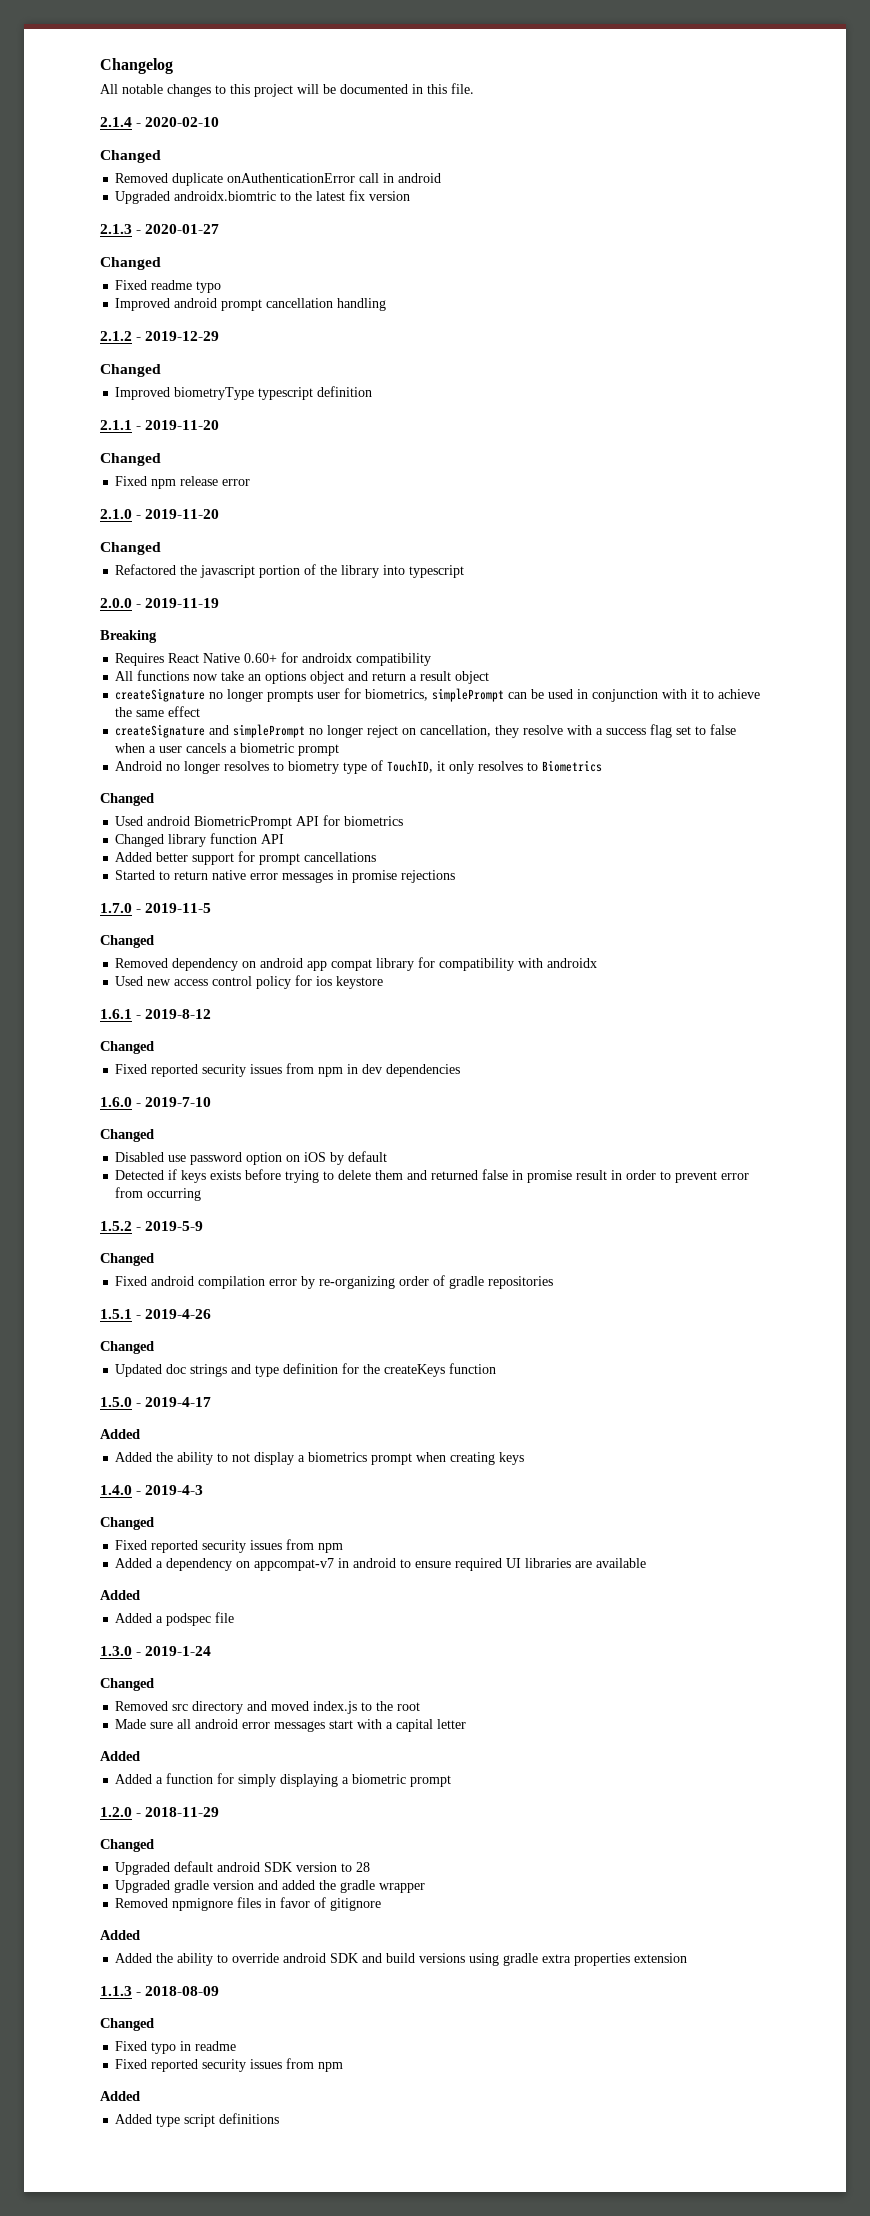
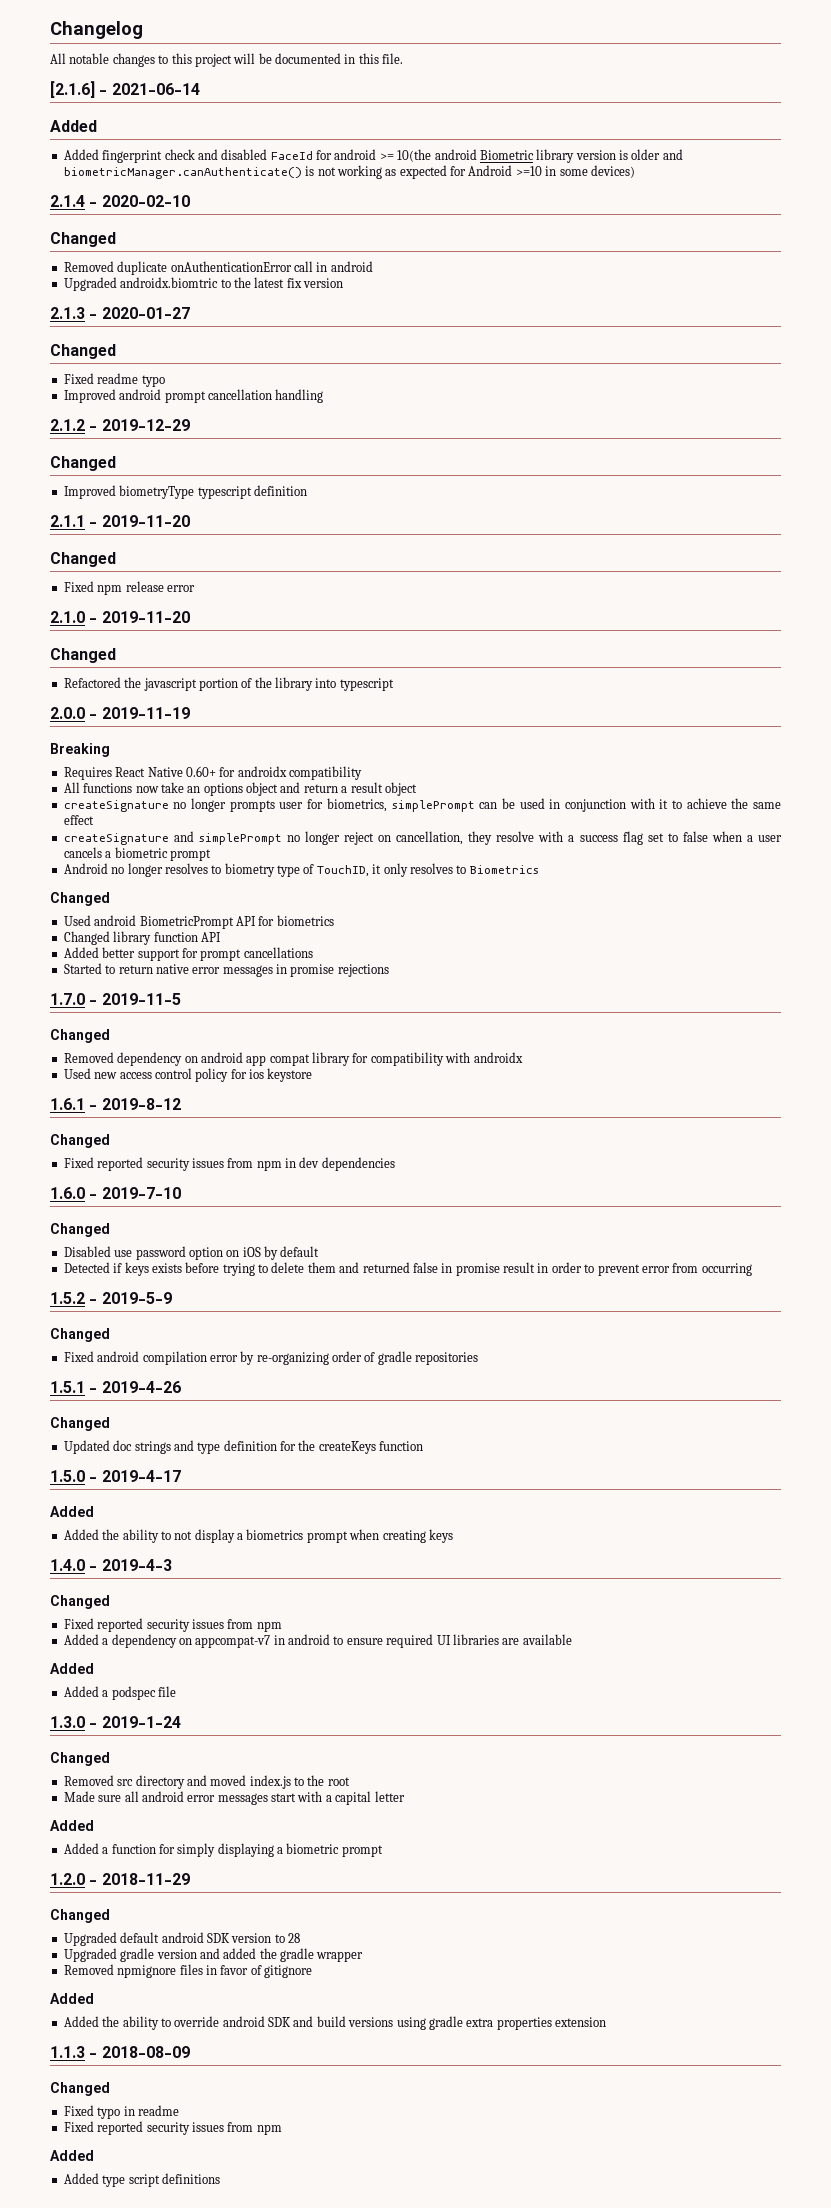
+ [2.1.6] - 2021-06-14
+ Added
+ Added fingerprint check and disabled FaceId for android >= 10(the android Biometric library version is older and biometricManager.canAuthenticate() is not working as expected for Android >=10 in some devices)

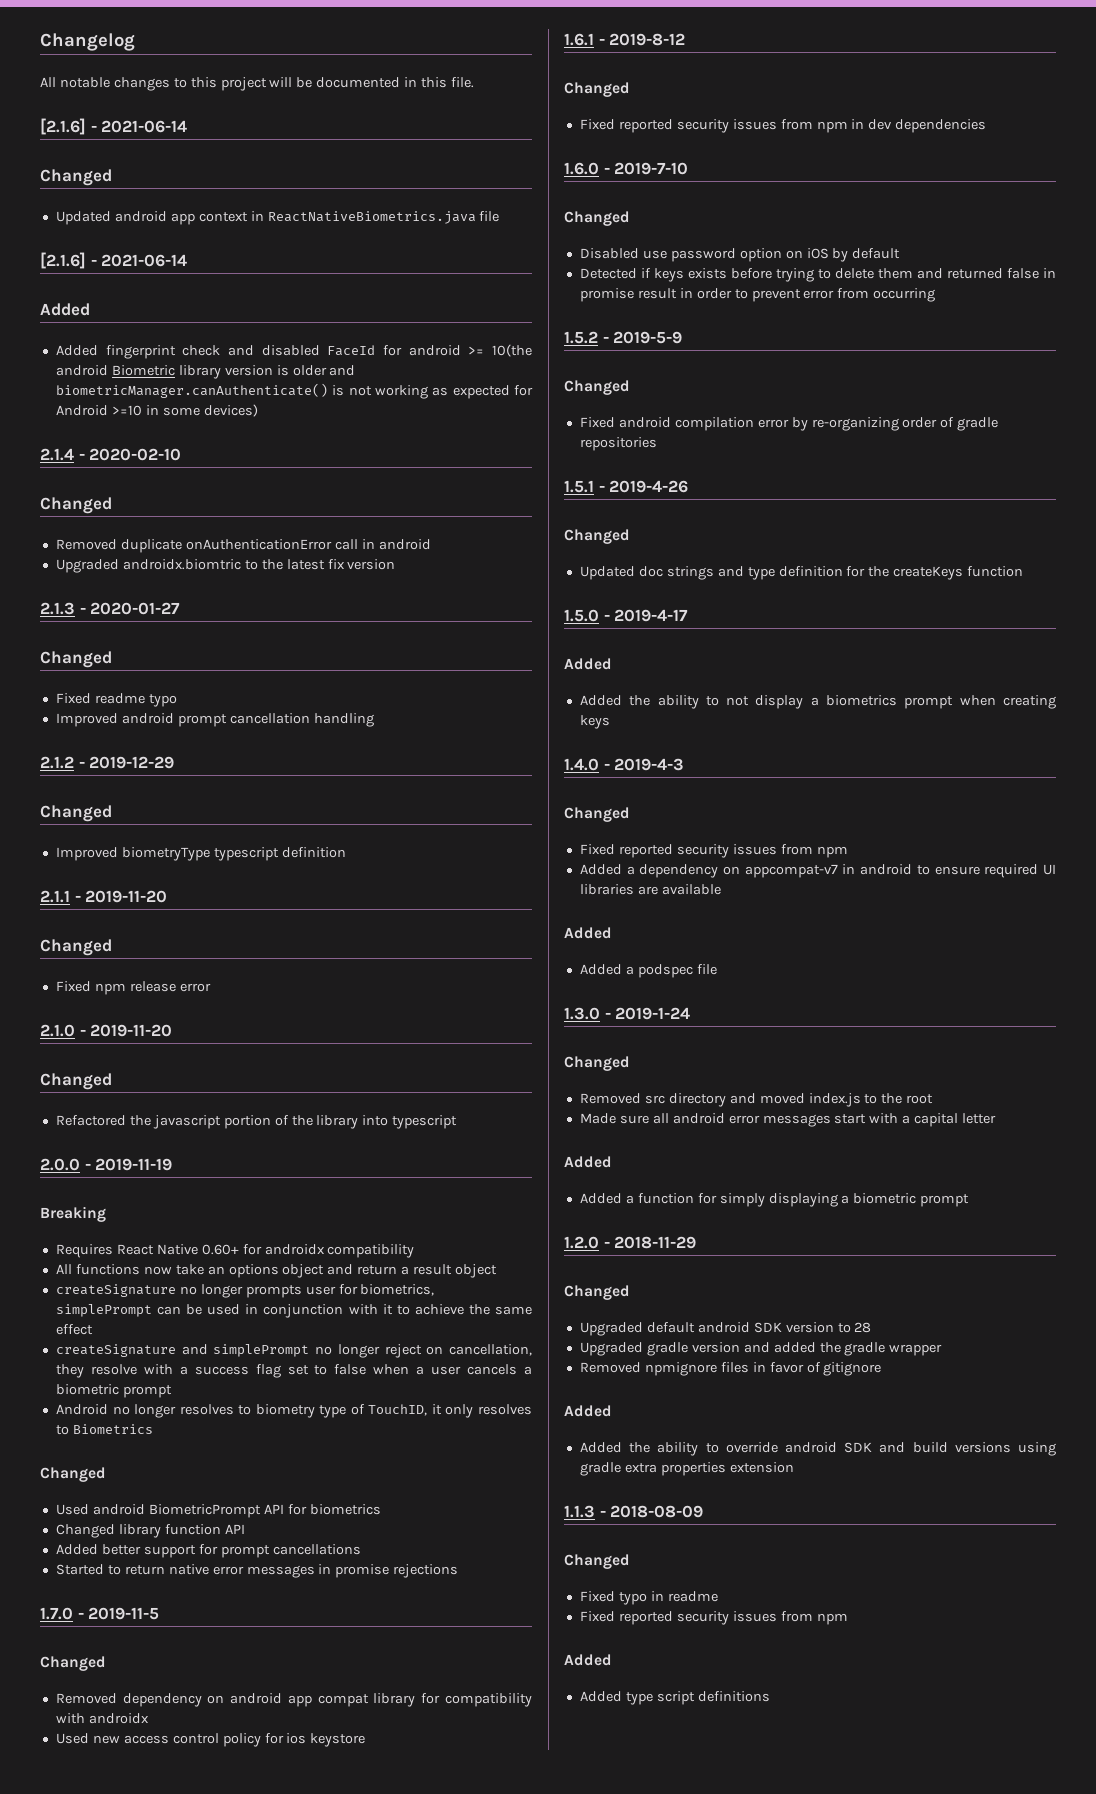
  All notable changes to this project will be documented in this file.
+ [2.1.6] - 2021-06-14
+ Changed
+ Updated android app context in ReactNativeBiometrics.java file

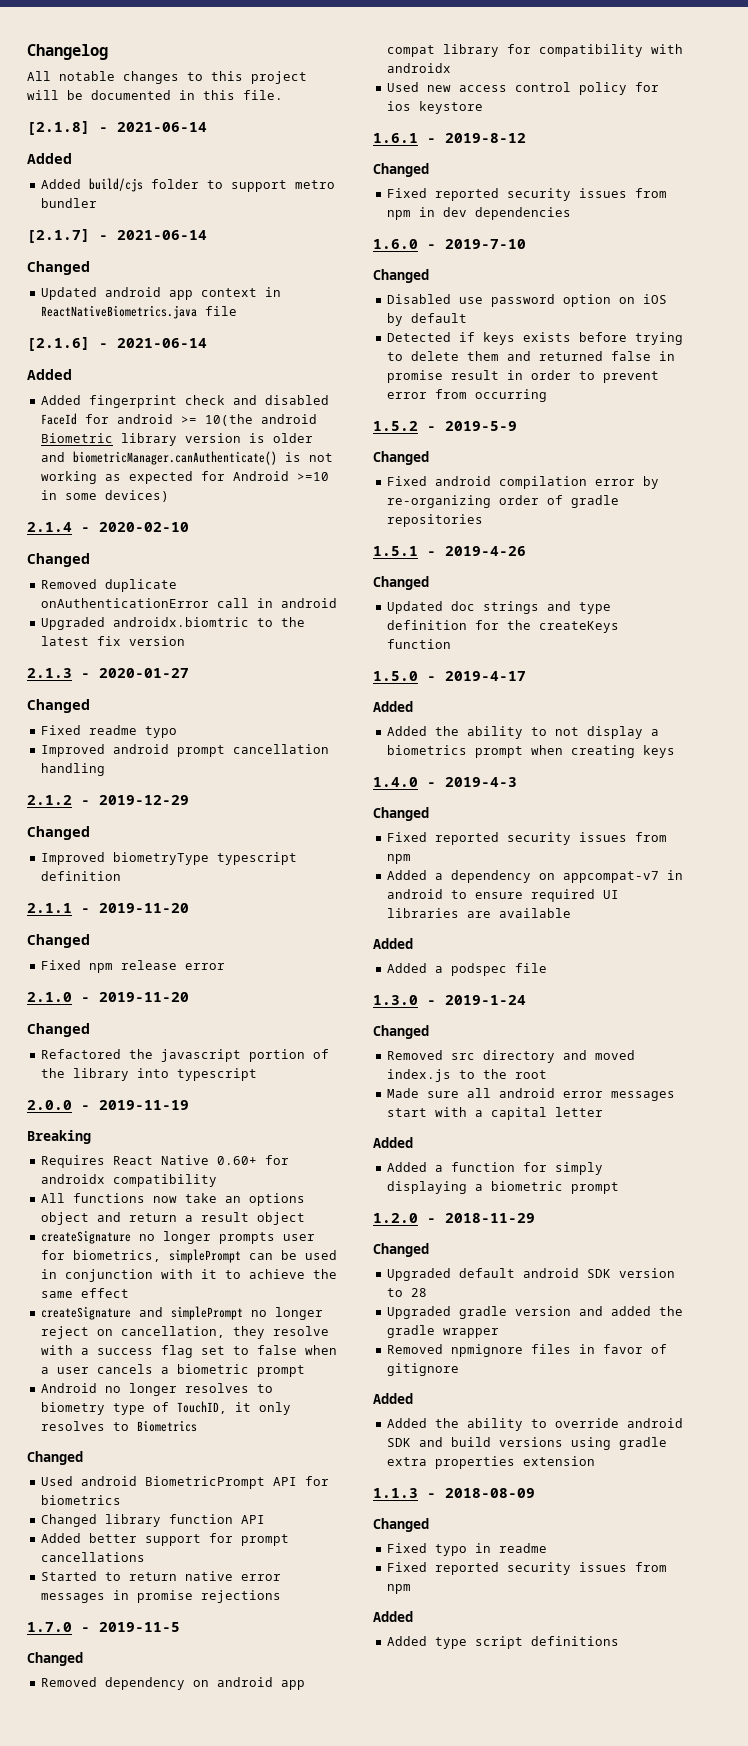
  All notable changes to this project will be documented in this file.
- [2.1.6] - 2021-06-14
+ [2.1.8] - 2021-06-14
+ Added
+ Added build/cjs folder to support metro bundler
+ [2.1.7] - 2021-06-14

